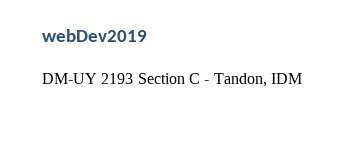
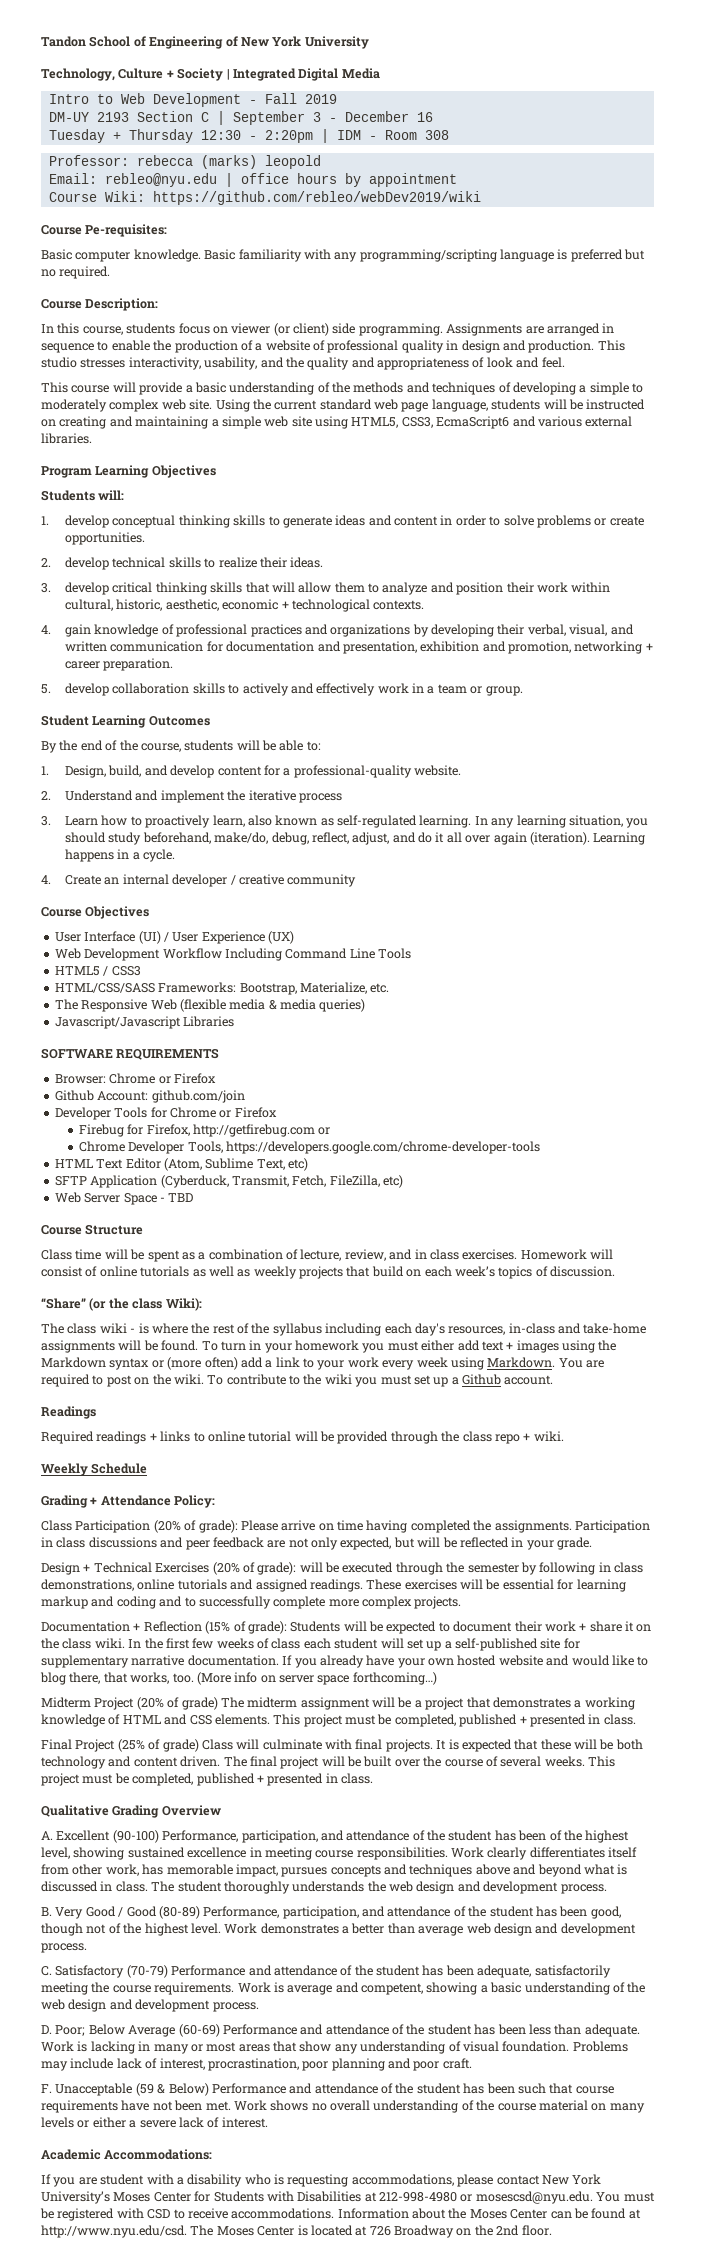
- webDev2019
- DM-UY 2193 Section C - Tandon, IDM
+ Tandon School of Engineering of New York University
+ Technology, Culture + Society | Integrated Digital Media
+ Intro to Web Development - Fall 2019
+ DM-UY 2193 Section C | September 3 - December 16
+ Tuesday + Thursday 12:30 - 2:20pm | IDM - Room 308
+ Professor: rebecca (marks) leopold
+ Email: rebleo@nyu.edu | office hours by appointment
+ Course Wiki: https://github.com/rebleo/webDev2019/wiki
+ Course Pe-requisites:
+ Basic computer knowledge. Basic familiarity with any programming/scripting language is preferred but no required.
+ Course Description:
+ In this course, students focus on viewer (or client) side programming. Assignments are arranged in sequence to enable the production of a website of professional quality in design and production. This studio stresses interactivity, usability, and the quality and appropriateness of look and feel.
+ This course will provide a basic understanding of the methods and techniques of developing a simple to moderately complex web site. Using the current standard web page language, students will be instructed on creating and maintaining a simple web site using HTML5, CSS3, EcmaScript6 and various external libraries.
+ Program Learning Objectives
+ Students will:
+ 1. develop conceptual thinking skills to generate ideas and content in order to solve problems or create opportunities.
+ 2. develop technical skills to realize their ideas.
+ 3. develop critical thinking skills that will allow them to analyze and position their work within cultural, historic, aesthetic, economic + technological contexts.
+ 4. gain knowledge of professional practices and organizations by developing their verbal, visual, and written communication for documentation and presentation, exhibition and promotion, networking + career preparation.
+ 5. develop collaboration skills to actively and effectively work in a team or group.
+ Student Learning Outcomes
+ By the end of the course, students will be able to:
+ 1. Design, build, and develop content for a professional-quality website.
+ 2. Understand and implement the iterative process
+ 3. Learn how to proactively learn, also known as self-regulated learning. In any learning situation, you should study beforehand, make/do, debug, reflect, adjust, and do it all over again (iteration). Learning happens in a cycle.
+ 4. Create an internal developer / creative community
+ Course Objectives
+ User Interface (UI) / User Experience (UX)
+ Web Development Workflow Including Command Line Tools
+ HTML5 / CSS3
+ HTML/CSS/SASS Frameworks: Bootstrap, Materialize, etc.
+ The Responsive Web (flexible media & media queries)
+ Javascript/Javascript Libraries
+ SOFTWARE REQUIREMENTS
+ Browser: Chrome or Firefox
+ Github Account: github.com/join
+ Developer Tools for Chrome or Firefox
+ Firebug for Firefox, http://getfirebug.com or
+ Chrome Developer Tools, https://developers.google.com/chrome-developer-tools
+ HTML Text Editor (Atom, Sublime Text, etc)
+ SFTP Application (Cyberduck, Transmit, Fetch, FileZilla, etc)
+ Web Server Space - TBD
+ Course Structure
+ Class time will be spent as a combination of lecture, review, and in class exercises. Homework will consist of online tutorials as well as weekly projects that build on each week’s topics of discussion.
+ “Share” (or the class Wiki):
+ The class wiki - is where the rest of the syllabus including each day's resources, in-class and take-home assignments will be found. To turn in your homework you must either add text + images using the Markdown syntax or (more often) add a link to your work every week using Markdown. You are required to post on the wiki. To contribute to the wiki you must set up a Github account.
+ Readings
+ Required readings + links to online tutorial will be provided through the class repo + wiki.
+ Weekly Schedule
+ Grading + Attendance Policy:
+ Class Participation (20% of grade): Please arrive on time having completed the assignments. Participation in class discussions and peer feedback are not only expected, but will be reflected in your grade.
+ Design + Technical Exercises (20% of grade): will be executed through the semester by following in class demonstrations, online tutorials and assigned readings. These exercises will be essential for learning markup and coding and to successfully complete more complex projects.
+ Documentation + Reflection (15% of grade): Students will be expected to document their work + share it on the class wiki. In the first few weeks of class each student will set up a self-published site for supplementary narrative documentation. If you already have your own hosted website and would like to blog there, that works, too. (More info on server space forthcoming…)
+ Midterm Project (20% of grade) The midterm assignment will be a project that demonstrates a working knowledge of HTML and CSS elements. This project must be completed, published + presented in class.
+ Final Project (25% of grade) Class will culminate with final projects. It is expected that these will be both technology and content driven. The final project will be built over the course of several weeks. This project must be completed, published + presented in class.
+ Qualitative Grading Overview
+ A. Excellent (90-100) Performance, participation, and attendance of the student has been of the highest level, showing sustained excellence in meeting course responsibilities. Work clearly differentiates itself from other work, has memorable impact, pursues concepts and techniques above and beyond what is discussed in class. The student thoroughly understands the web design and development process.
+ B. Very Good / Good (80-89) Performance, participation, and attendance of the student has been good, though not of the highest level. Work demonstrates a better than average web design and development process.
+ C. Satisfactory (70-79) Performance and attendance of the student has been adequate, satisfactorily meeting the course requirements. Work is average and competent, showing a basic understanding of the web design and development process.
+ D. Poor; Below Average (60-69) Performance and attendance of the student has been less than adequate. Work is lacking in many or most areas that show any understanding of visual foundation. Problems may include lack of interest, procrastination, poor planning and poor craft.
+ F. Unacceptable (59 & Below) Performance and attendance of the student has been such that course requirements have not been met. Work shows no overall understanding of the course material on many levels or either a severe lack of interest.
+ Academic Accommodations:
+ If you are student with a disability who is requesting accommodations, please contact New York University’s Moses Center for Students with Disabilities at 212-998-4980 or mosescsd@nyu.edu. You must be registered with CSD to receive accommodations. Information about the Moses Center can be found at http://www.nyu.edu/csd. The Moses Center is located at 726 Broadway on the 2nd floor.

